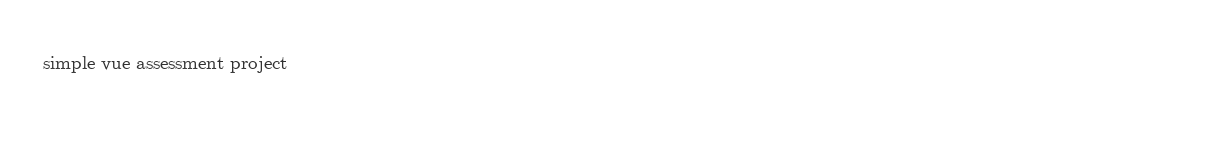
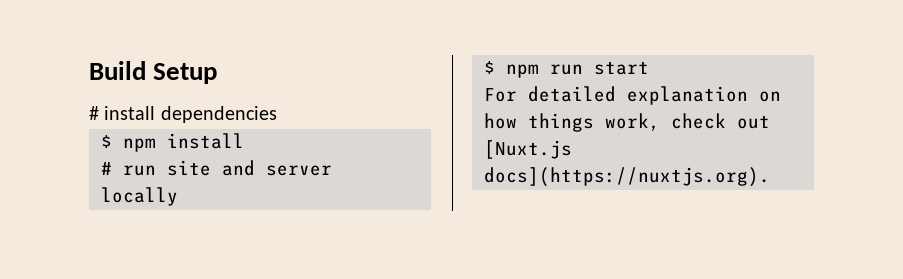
- simple vue assessment project
+ Build Setup
+ # install dependencies
+ $ npm install
+ # run site and server locally
+ $ npm run start
+ For detailed explanation on how things work, check out [Nuxt.js docs](https://nuxtjs.org).

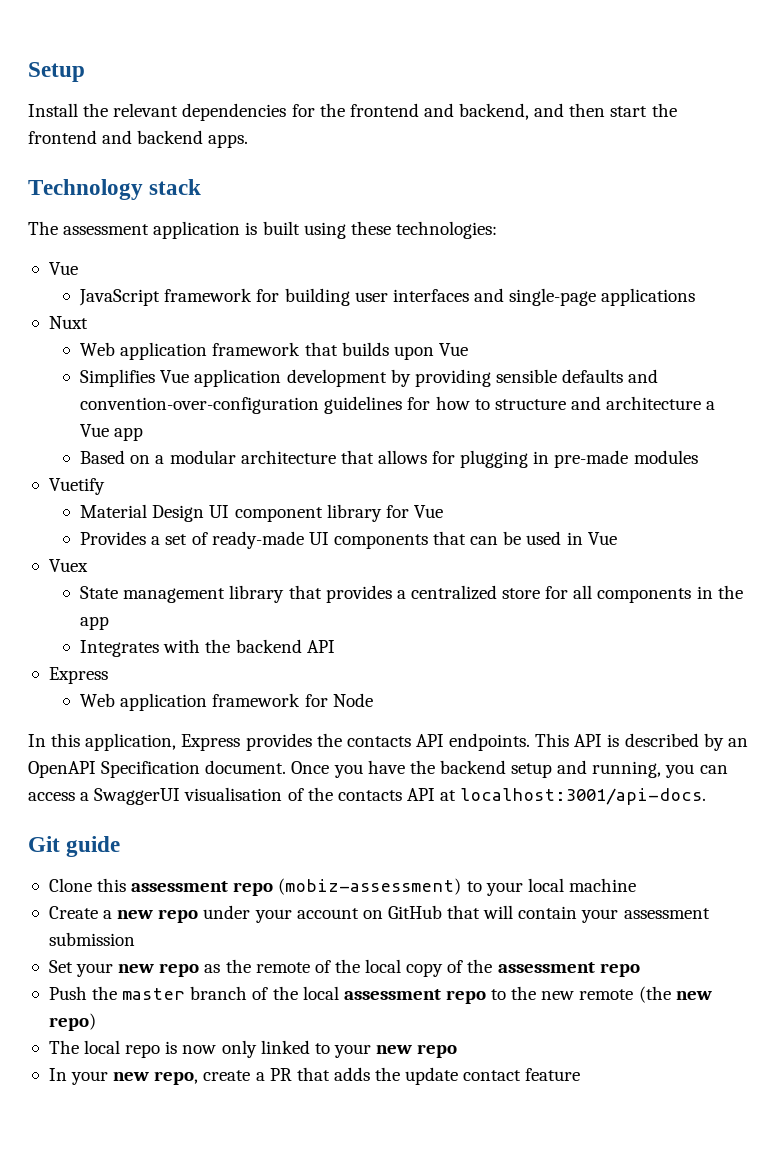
- Build Setup
+ Setup
- # install dependencies
- $ npm install
- # run site and server locally
- $ npm run start
- For detailed explanation on how things work, check out [Nuxt.js docs](https://nuxtjs.org).
+ Install the relevant dependencies for the frontend and backend, and then start the frontend and backend apps.
+ Technology stack
+ The assessment application is built using these technologies:
+ Vue
+ JavaScript framework for building user interfaces and single-page applications
+ Nuxt
+ Web application framework that builds upon Vue
+ Simplifies Vue application development by providing sensible defaults and convention-over-configuration guidelines for how to structure and architecture a Vue app
+ Based on a modular architecture that allows for plugging in pre-made modules
+ Vuetify
+ Material Design UI component library for Vue
+ Provides a set of ready-made UI components that can be used in Vue
+ Vuex
+ State management library that provides a centralized store for all components in the app
+ Integrates with the backend API
+ Express
+ Web application framework for Node
+ In this application, Express provides the contacts API endpoints. This API is described by an OpenAPI Specification document. Once you have the backend setup and running, you can access a SwaggerUI visualisation of the contacts API at localhost:3001/api-docs.
+ Git guide
+ Clone this assessment repo (mobiz-assessment) to your local machine
+ Create a new repo under your account on GitHub that will contain your assessment submission
+ Set your new repo as the remote of the local copy of the assessment repo
+ Push the master branch of the local assessment repo to the new remote (the new repo)
+ The local repo is now only linked to your new repo
+ In your new repo, create a PR that adds the update contact feature

